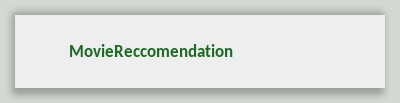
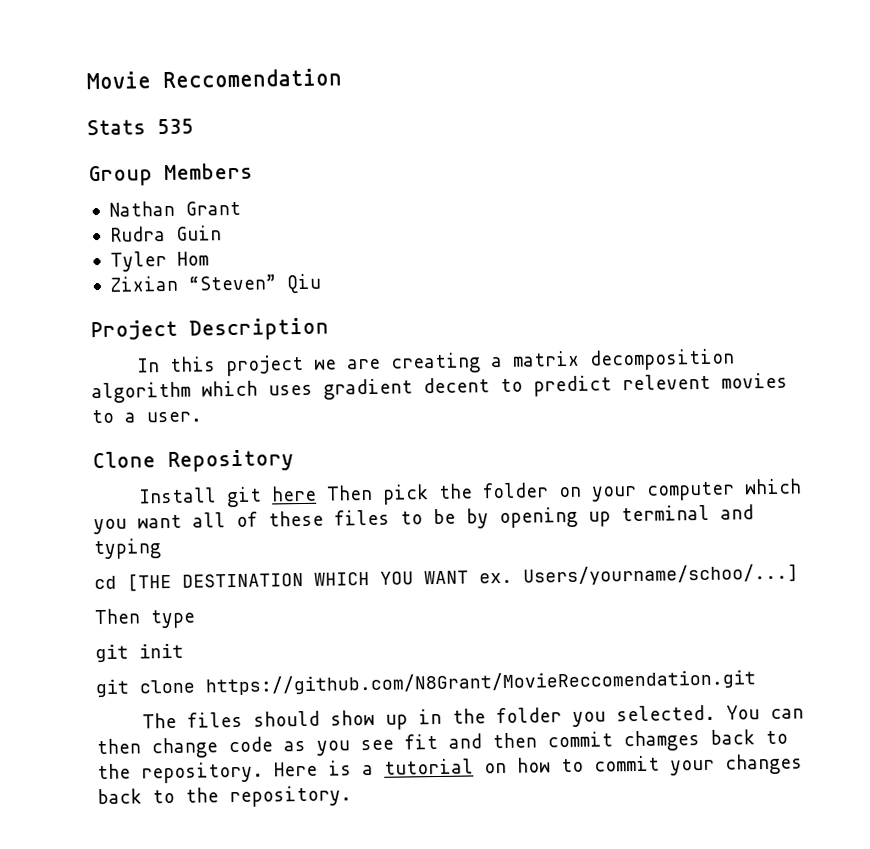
- MovieReccomendation
+ Movie Reccomendation
+ Stats 535
+ Group Members
+ Nathan Grant
+ Rudra Guin
+ Tyler Hom
+ Zixian “Steven” Qiu
+ Project Description
+ In this project we are creating a matrix decomposition algorithm which uses gradient decent to predict relevent movies to a user.
+ Clone Repository
+ Install git here Then pick the folder on your computer which you want all of these files to be by opening up terminal and typing
+ cd [THE DESTINATION WHICH YOU WANT ex. Users/yourname/schoo/...]
+ Then type
+ git init
+ git clone https://github.com/N8Grant/MovieReccomendation.git
+ The files should show up in the folder you selected. You can then change code as you see fit and then commit chamges back to the repository. Here is a tutorial on how to commit your changes back to the repository.

